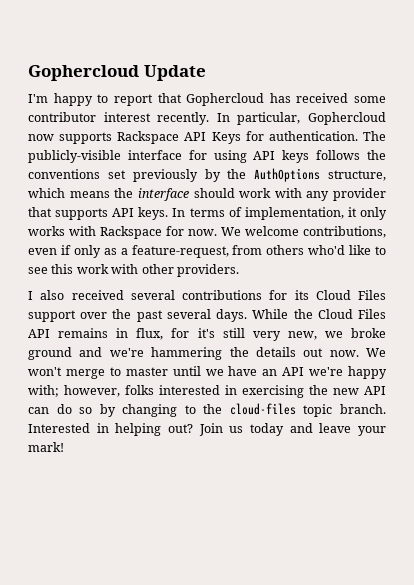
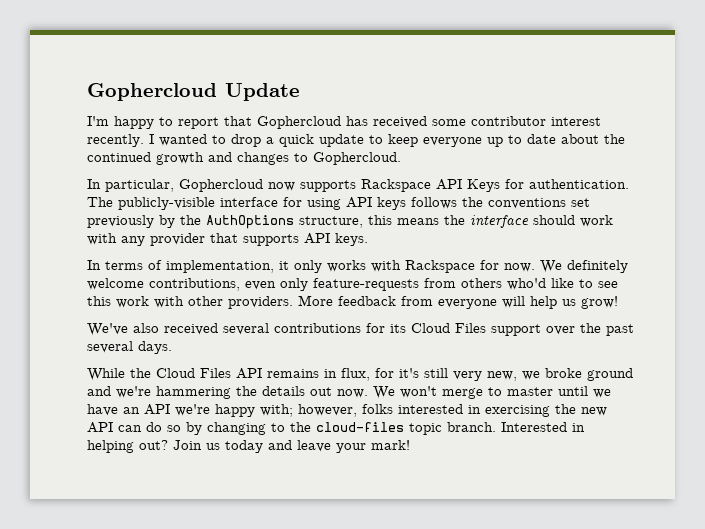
- I'm happy to report that Gophercloud has received some contributor interest recently. In particular, Gophercloud now supports Rackspace API Keys for authentication.
+ I'm happy to report that Gophercloud has received some contributor interest recently. I wanted to drop a quick update to keep everyone up to date about the continued growth and changes to Gophercloud.
+ In particular, Gophercloud now supports Rackspace API Keys for authentication.
- The publicly-visible interface for using API keys follows the conventions set previously by the AuthOptions structure, which means the interface should work with any provider that supports API keys. In terms of implementation, it only works with Rackspace for now.
+ The publicly-visible interface for using API keys follows the conventions set previously by the AuthOptions structure, this means the interface should work with any provider that supports API keys.
+ In terms of implementation, it only works with Rackspace for now.
- We welcome contributions, even if only as a feature-request, from others who'd like to see this work with other providers.
- I also received several contributions for its Cloud Files support over the past several days. While the Cloud Files API remains in flux, for it's still very new, we broke ground and we're hammering the details out now.
+ We definitely welcome contributions, even only feature-requests from others who'd like to see this work with other providers. More feedback from everyone will help us grow!
+ We've also received several contributions for its Cloud Files support over the past several days.
+ While the Cloud Files API remains in flux, for it's still very new, we broke ground and we're hammering the details out now.

